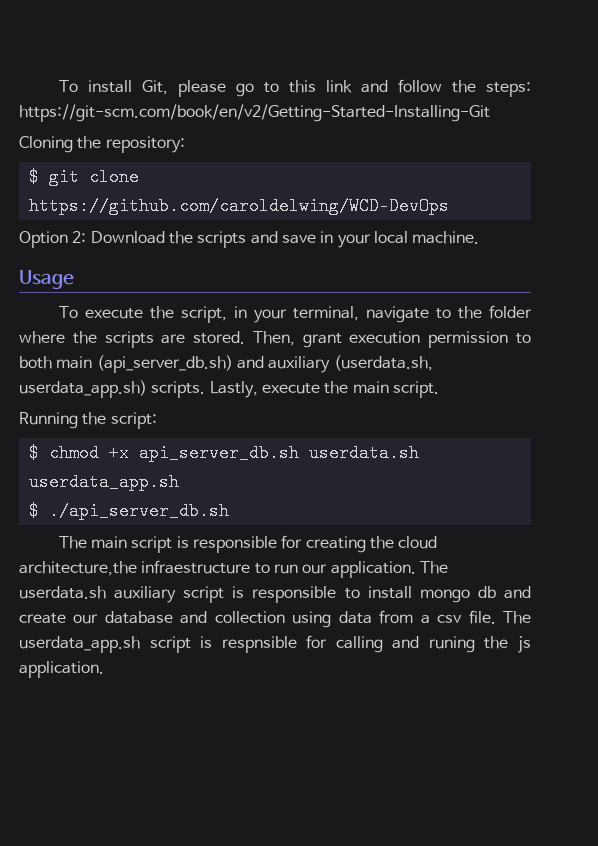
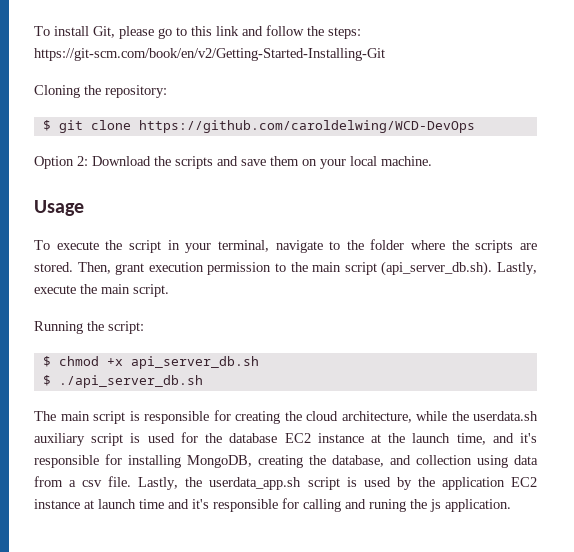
- Option 2: Download the scripts and save in your local machine.
+ Option 2: Download the scripts and save them on your local machine.
- To execute the script, in your terminal, navigate to the folder where the scripts are stored.
+ To execute the script in your terminal, navigate to the folder where the scripts are stored.
- Then, grant execution permission to both main (api_server_db.sh) and auxiliary (userdata.sh, userdata_app.sh) scripts. Lastly, execute the main script.
+ Then, grant execution permission to the main script (api_server_db.sh). Lastly, execute the main script.
- $ chmod +x api_server_db.sh userdata.sh userdata_app.sh
+ $ chmod +x api_server_db.sh
- The main script is responsible for creating the cloud architecture,the infraestructure to run our application. The userdata.sh auxiliary script is responsible to install mongo db and create our database and collection using data from a csv file.
+ The main script is responsible for creating the cloud architecture, while the userdata.sh auxiliary script is used for the database EC2 instance at the launch time, and it's responsible for installing MongoDB, creating the database, and collection using data from a csv file.
- The userdata_app.sh script is respnsible for calling and runing the js application.
+ Lastly, the userdata_app.sh script is used by the application EC2 instance at launch time and it's responsible for calling and runing the js application.

